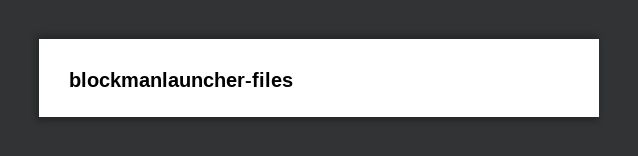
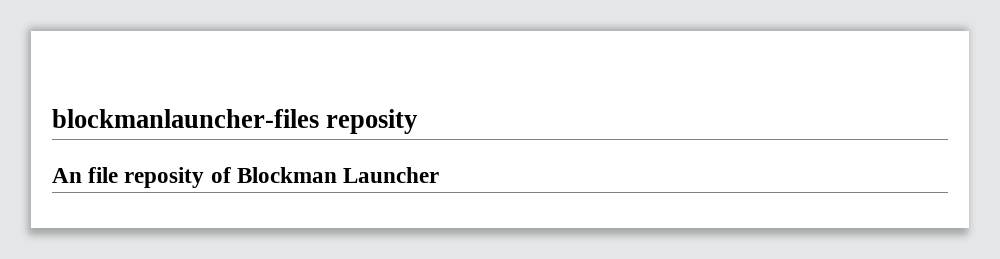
- blockmanlauncher-files
+ blockmanlauncher-files reposity
+ An file reposity of Blockman Launcher

